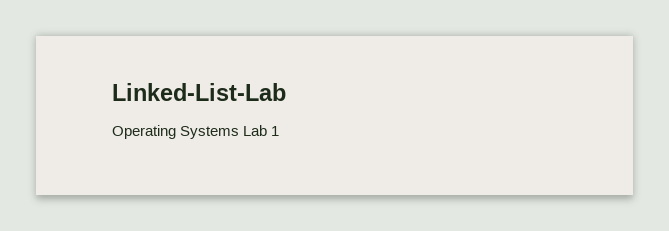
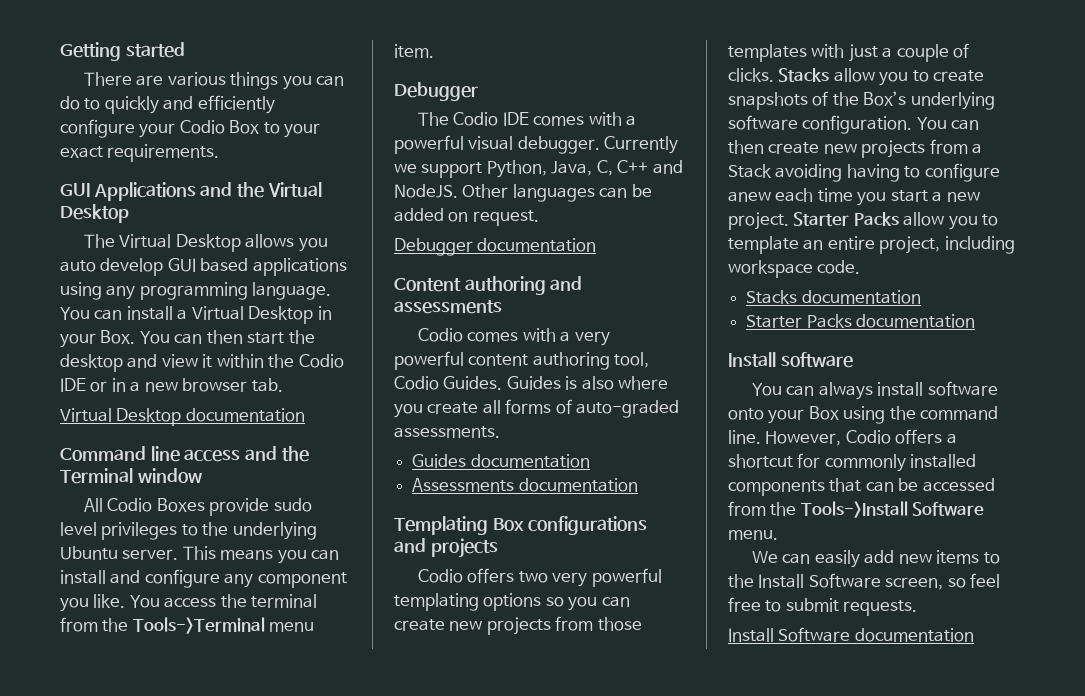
- Linked-List-Lab
- Operating Systems Lab 1
+ Getting started
+ There are various things you can do to quickly and efficiently configure your Codio Box to your exact requirements.
+ GUI Applications and the Virtual Desktop
+ The Virtual Desktop allows you auto develop GUI based applications using any programming language. You can install a Virtual Desktop in your Box. You can then start the desktop and view it within the Codio IDE or in a new browser tab.
+ Virtual Desktop documentation
+ Command line access and the Terminal window
+ All Codio Boxes provide sudo level privileges to the underlying Ubuntu server. This means you can install and configure any component you like. You access the terminal from the Tools->Terminal menu item.
+ Debugger
+ The Codio IDE comes with a powerful visual debugger. Currently we support Python, Java, C, C++ and NodeJS. Other languages can be added on request.
+ Debugger documentation
+ Content authoring and assessments
+ Codio comes with a very powerful content authoring tool, Codio Guides. Guides is also where you create all forms of auto-graded assessments.
+ Guides documentation
+ Assessments documentation
+ Templating Box configurations and projects
+ Codio offers two very powerful templating options so you can create new projects from those templates with just a couple of clicks. Stacks allow you to create snapshots of the Box’s underlying software configuration. You can then create new projects from a Stack avoiding having to configure anew each time you start a new project. Starter Packs allow you to template an entire project, including workspace code.
+ Stacks documentation
+ Starter Packs documentation
+ Install software
+ You can always install software onto your Box using the command line. However, Codio offers a shortcut for commonly installed components that can be accessed from the Tools->Install Software menu.
+ We can easily add new items to the Install Software screen, so feel free to submit requests.
+ Install Software documentation

